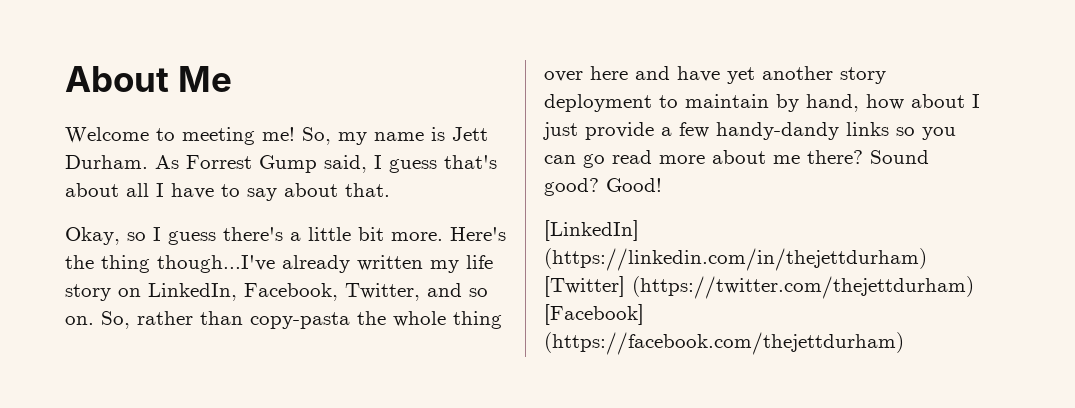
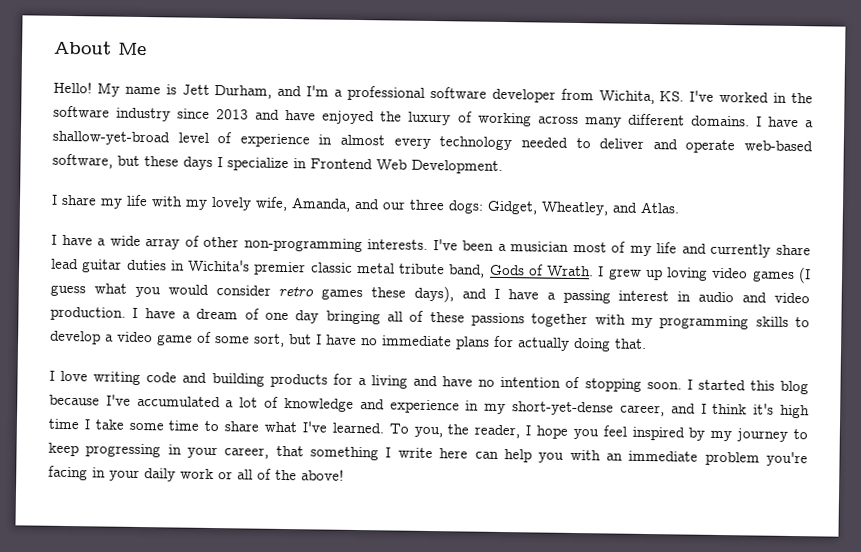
- Welcome to meeting me! So, my name is Jett Durham. As Forrest Gump said, I guess that's about all I have to say about that.
- Okay, so I guess there's a little bit more. Here's the thing though...I've already written my life story on LinkedIn, Facebook, Twitter, and so on. So, rather than copy-pasta the whole thing over here and have yet another story deployment to maintain by hand, how about I just provide a few handy-dandy links so you can go read more about me there? Sound good? Good!
- [LinkedIn] (https://linkedin.com/in/thejettdurham) [Twitter] (https://twitter.com/thejettdurham) [Facebook] (https://facebook.com/thejettdurham)
+ Hello! My name is Jett Durham, and I'm a professional software developer from Wichita, KS. I've worked in the software industry since 2013 and have enjoyed the luxury of working across many different domains. I have a shallow-yet-broad level of experience in almost every technology needed to deliver and operate web-based software, but these days I specialize in Frontend Web Development.
+ I share my life with my lovely wife, Amanda, and our three dogs: Gidget, Wheatley, and Atlas.
+ I have a wide array of other non-programming interests. I've been a musician most of my life and currently share lead guitar duties in Wichita's premier classic metal tribute band, Gods of Wrath. I grew up loving video games (I guess what you would consider retro games these days), and I have a passing interest in audio and video production. I have a dream of one day bringing all of these passions together with my programming skills to develop a video game of some sort, but I have no immediate plans for actually doing that.
+ I love writing code and building products for a living and have no intention of stopping soon. I started this blog because I've accumulated a lot of knowledge and experience in my short-yet-dense career, and I think it's high time I take some time to share what I've learned. To you, the reader, I hope you feel inspired by my journey to keep progressing in your career, that something I write here can help you with an immediate problem you're facing in your daily work or all of the above!

